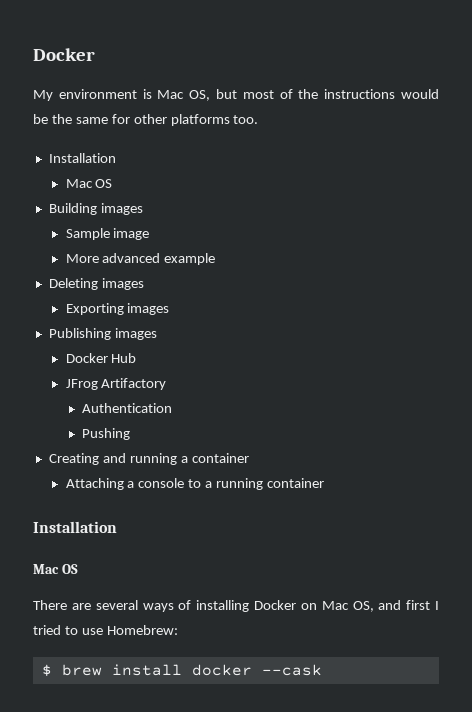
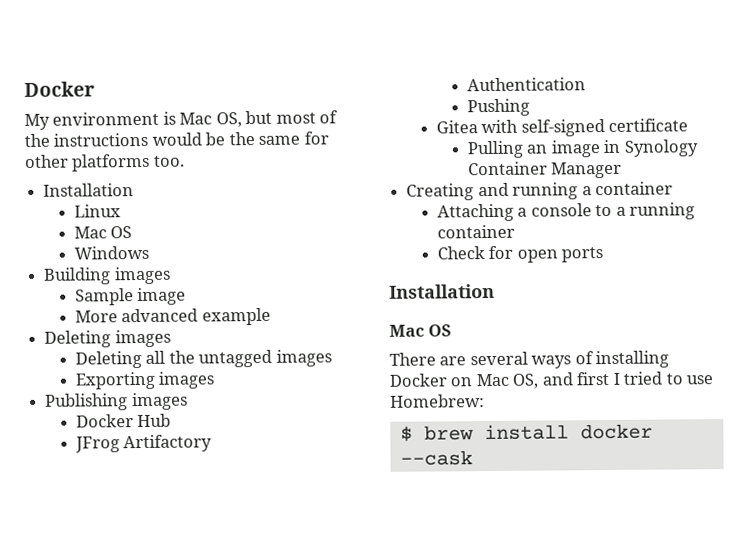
  My environment is Mac OS, but most of the instructions would be the same for other platforms too.
  Installation
+ Linux
  Mac OS
+ Windows
+ Deleting all the untagged images
+ Gitea with self-signed certificate
+ Pulling an image in Synology Container Manager
+ Check for open ports

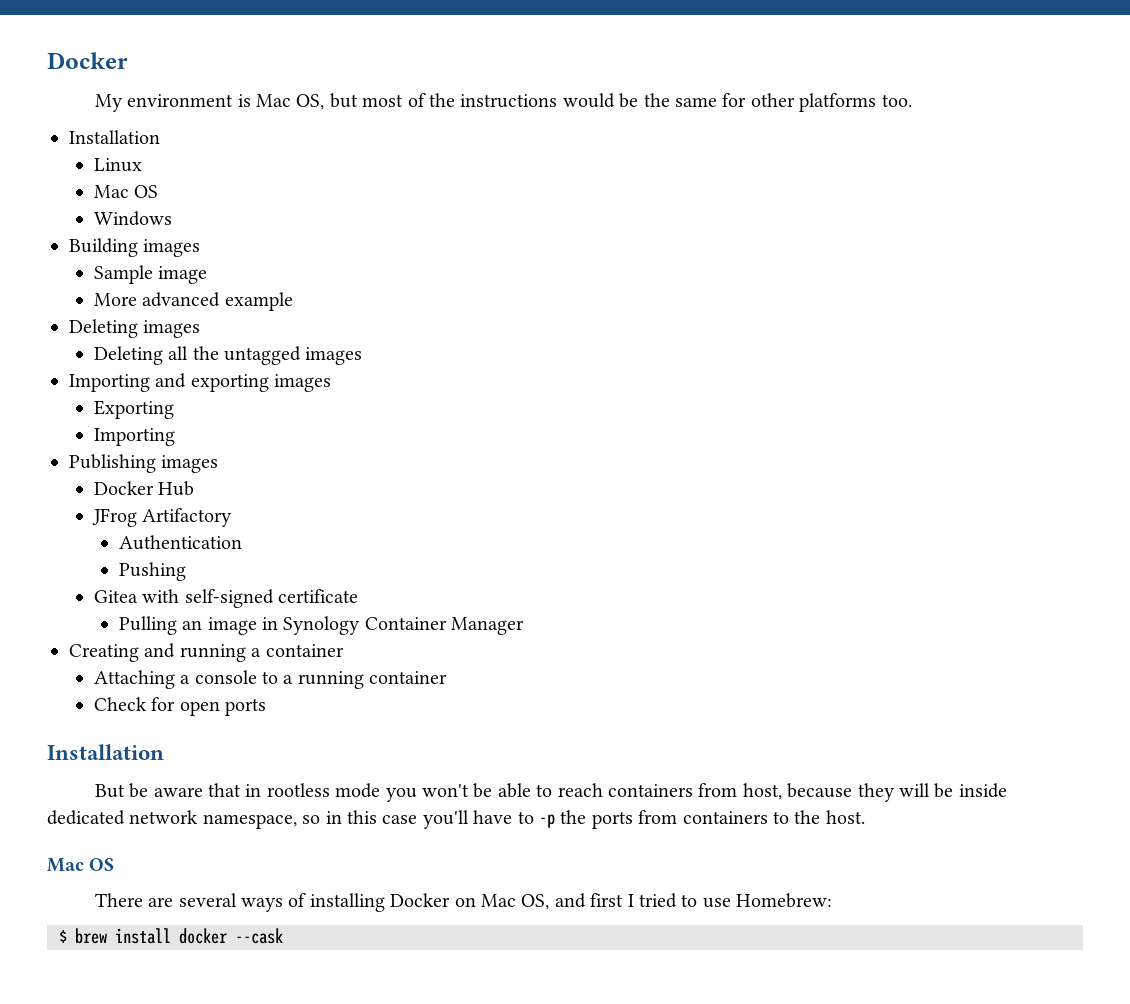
+ Importing and exporting images
- Exporting images
+ Exporting
+ Importing
+ But be aware that in rootless mode you won't be able to reach containers from host, because they will be inside dedicated network namespace, so in this case you'll have to -p the ports from containers to the host.

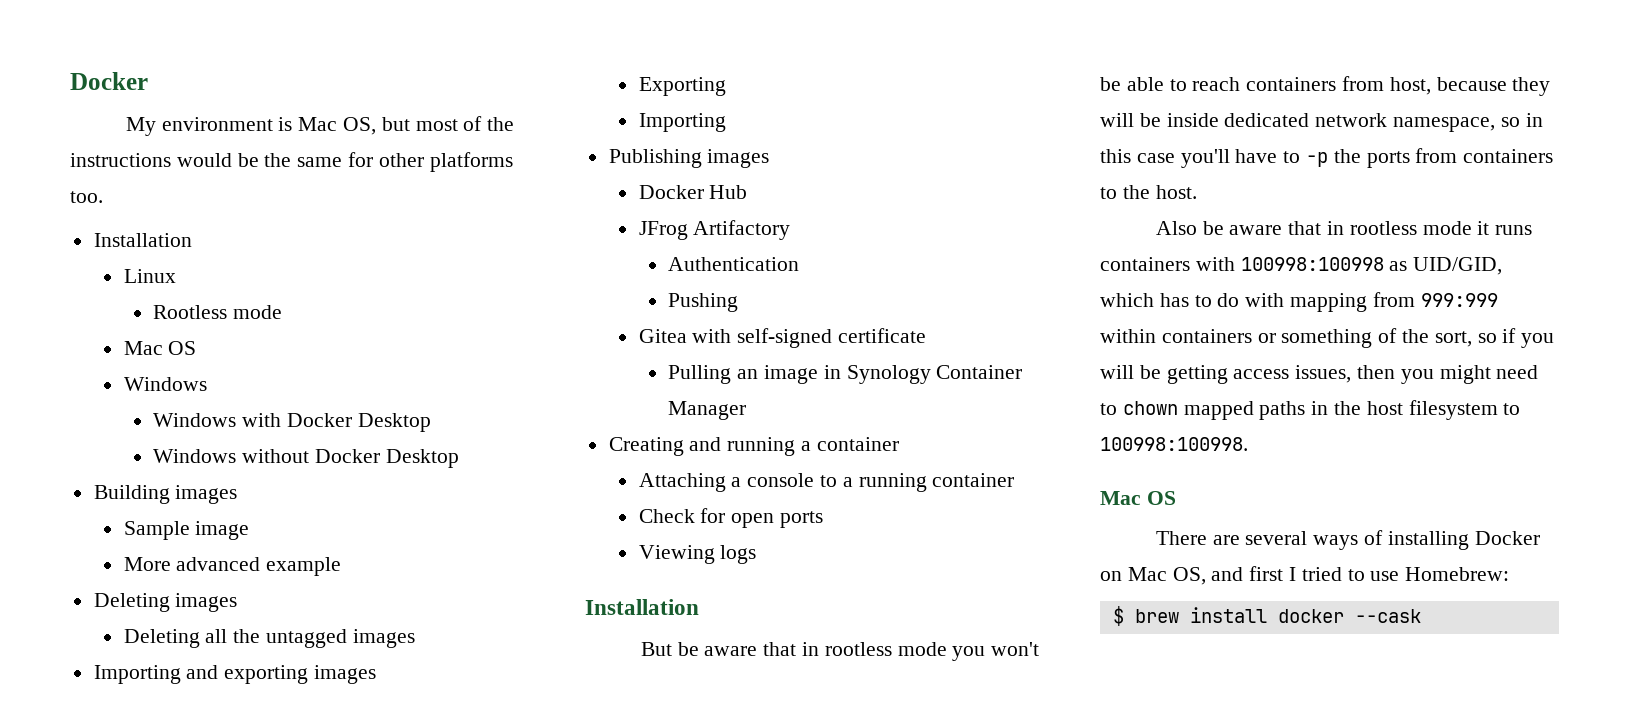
+ Rootless mode
+ Windows with Docker Desktop
+ Windows without Docker Desktop
+ Viewing logs
+ Also be aware that in rootless mode it runs containers with 100998:100998 as UID/GID, which has to do with mapping from 999:999 within containers or something of the sort, so if you will be getting access issues, then you might need to chown mapped paths in the host filesystem to 100998:100998.

